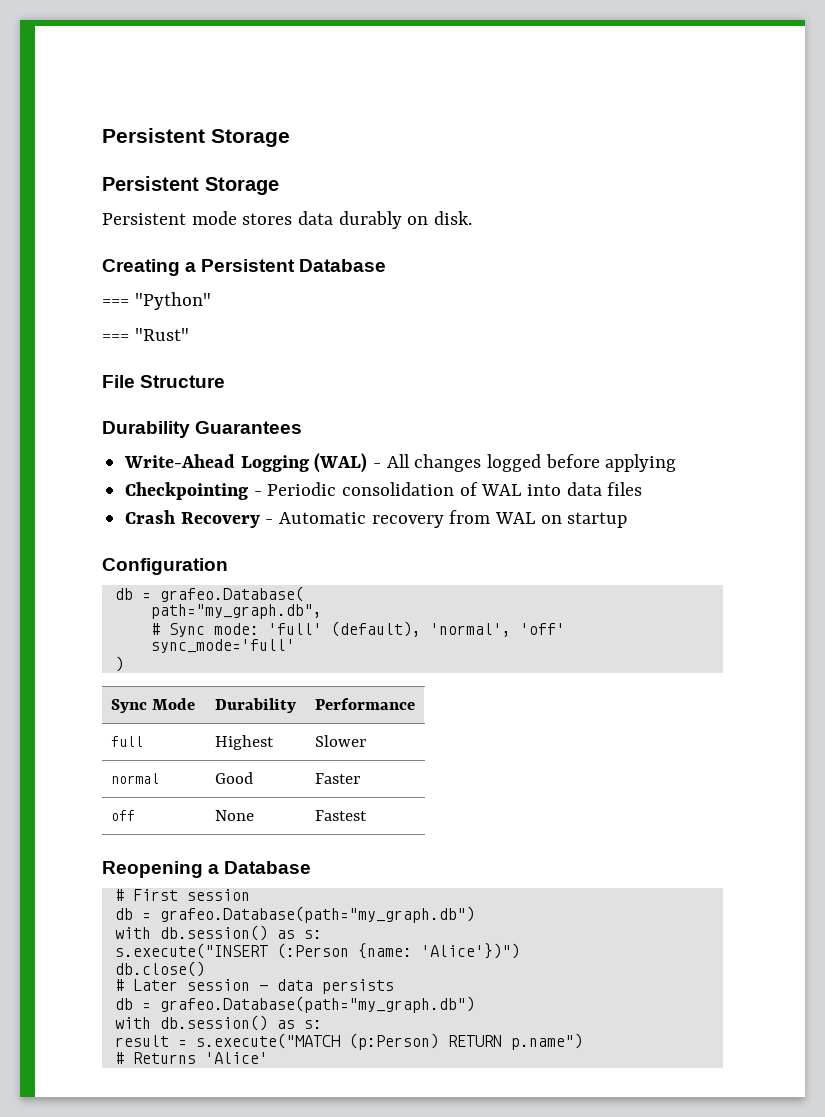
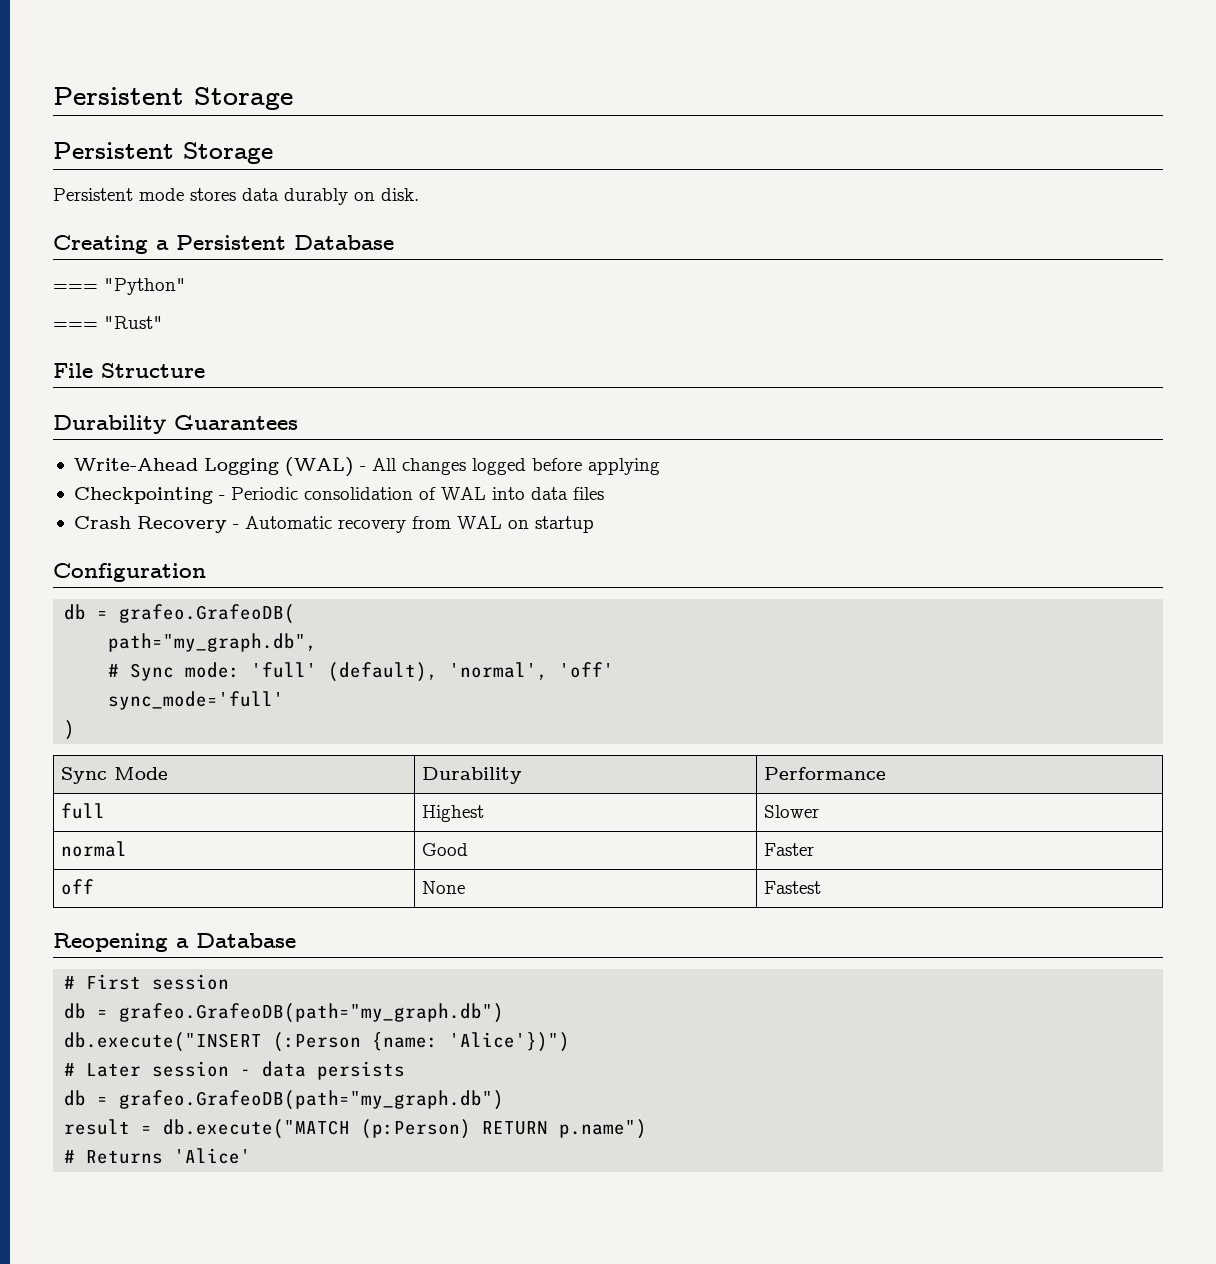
- db = grafeo.Database(
+ db = grafeo.GrafeoDB(
  # First session
- db = grafeo.Database(path="my_graph.db")
- with db.session() as s:
- s.execute("INSERT (:Person {name: 'Alice'})")
+ db = grafeo.GrafeoDB(path="my_graph.db")
+ db.execute("INSERT (:Person {name: 'Alice'})")
- db.close()
  # Later session - data persists
- db = grafeo.Database(path="my_graph.db")
- with db.session() as s:
+ db = grafeo.GrafeoDB(path="my_graph.db")
- result = s.execute("MATCH (p:Person) RETURN p.name")
+ result = db.execute("MATCH (p:Person) RETURN p.name")

